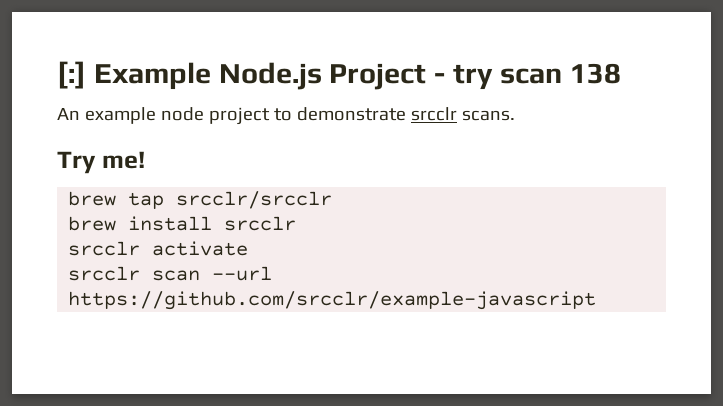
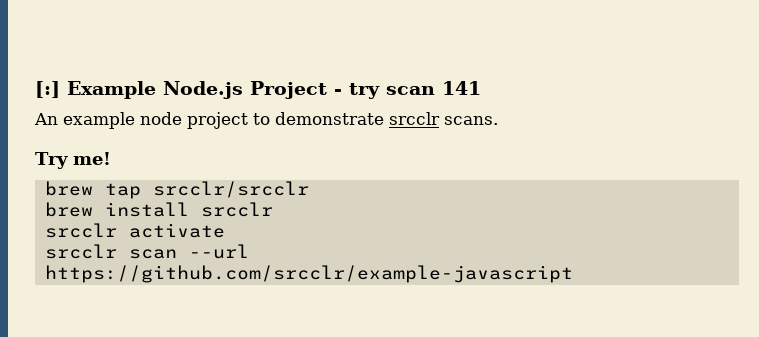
- [:] Example Node.js Project - try scan 138
+ [:] Example Node.js Project - try scan 141

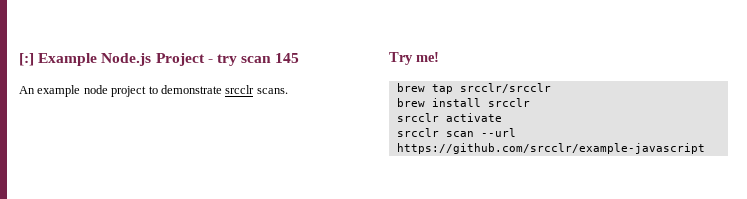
- [:] Example Node.js Project - try scan 141
+ [:] Example Node.js Project - try scan 145

